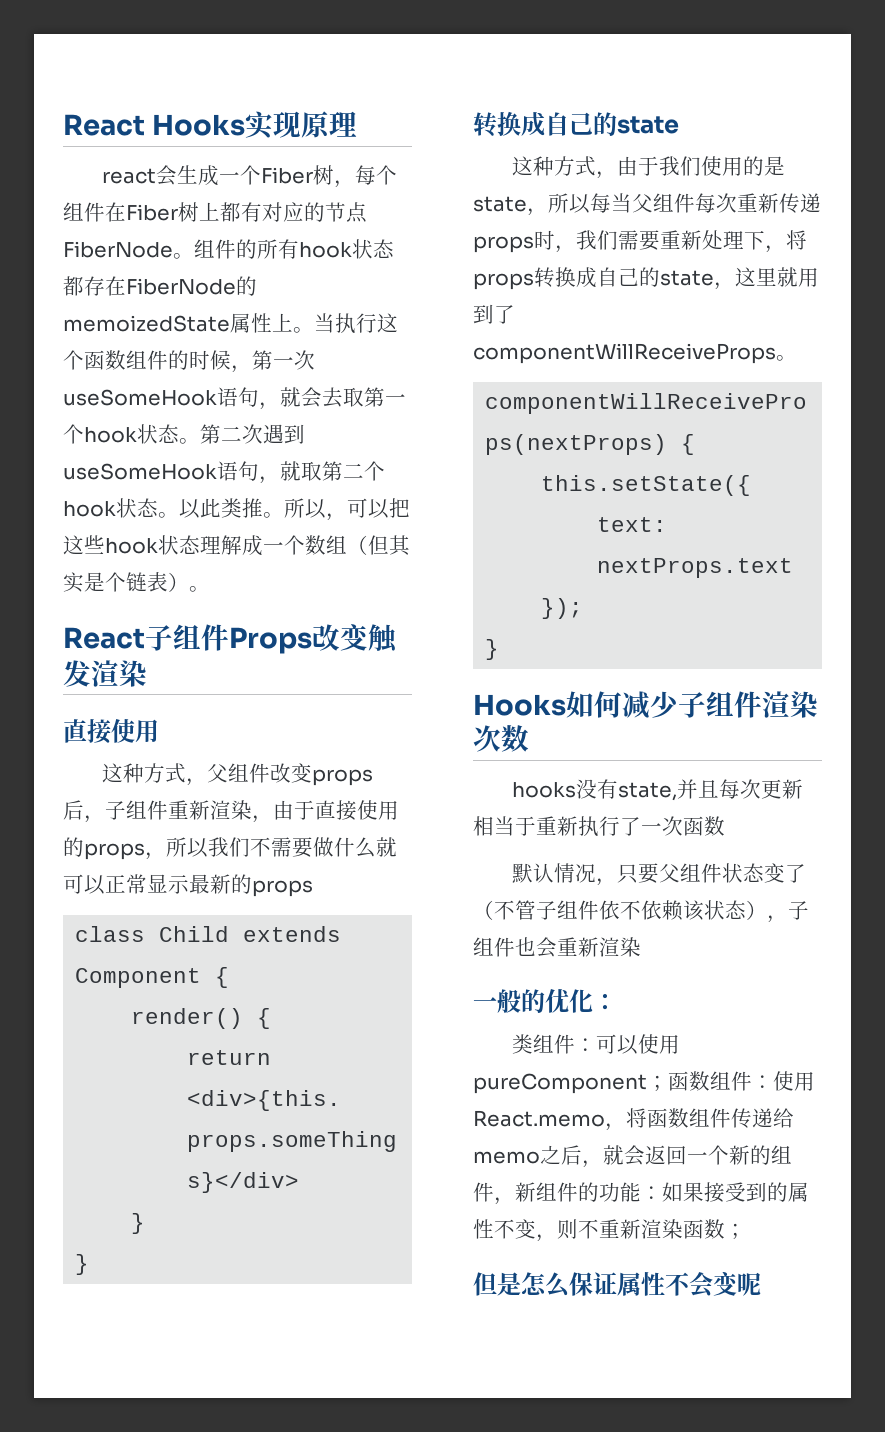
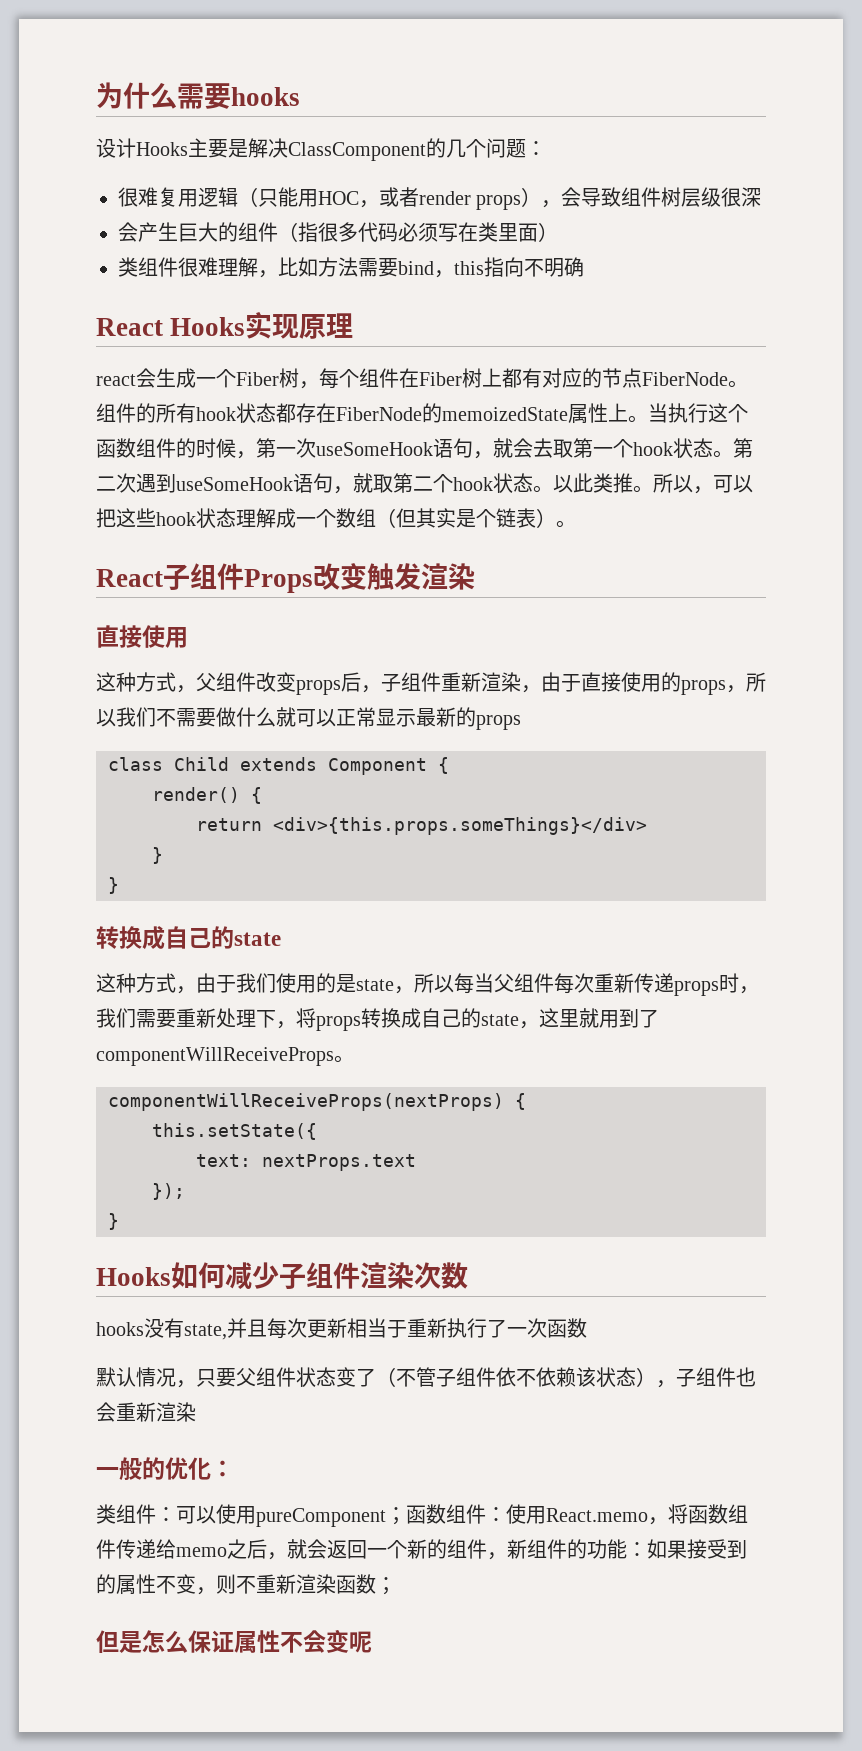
+ 为什么需要hooks
+ 设计Hooks主要是解决ClassComponent的几个问题：
+ 很难复用逻辑（只能用HOC，或者render props），会导致组件树层级很深
+ 会产生巨大的组件（指很多代码必须写在类里面）
+ 类组件很难理解，比如方法需要bind，this指向不明确

